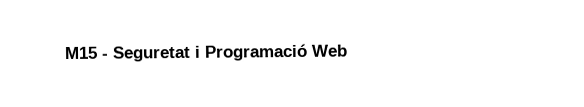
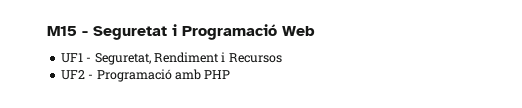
+ UF1 - Seguretat, Rendiment i Recursos
+ UF2 - Programació amb PHP

